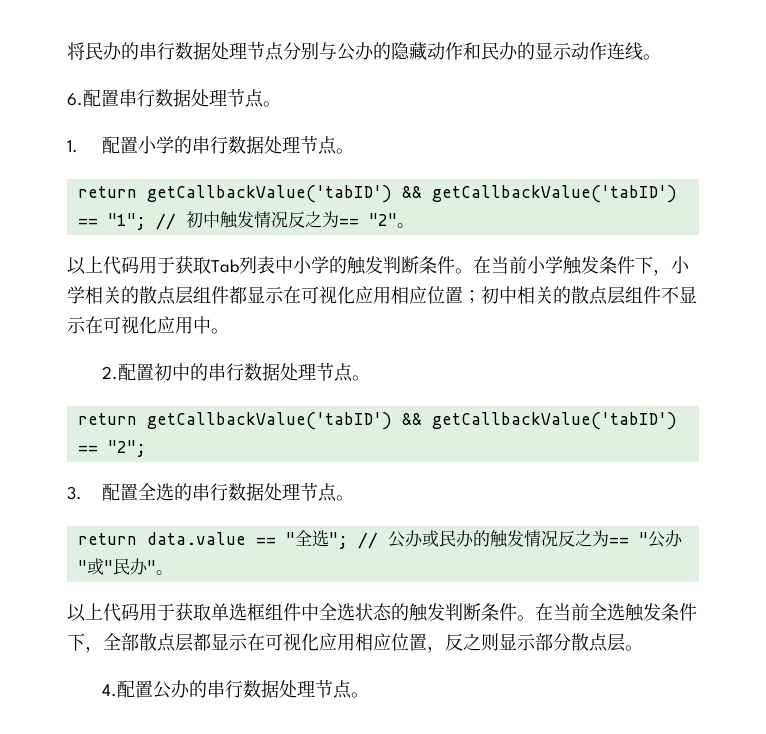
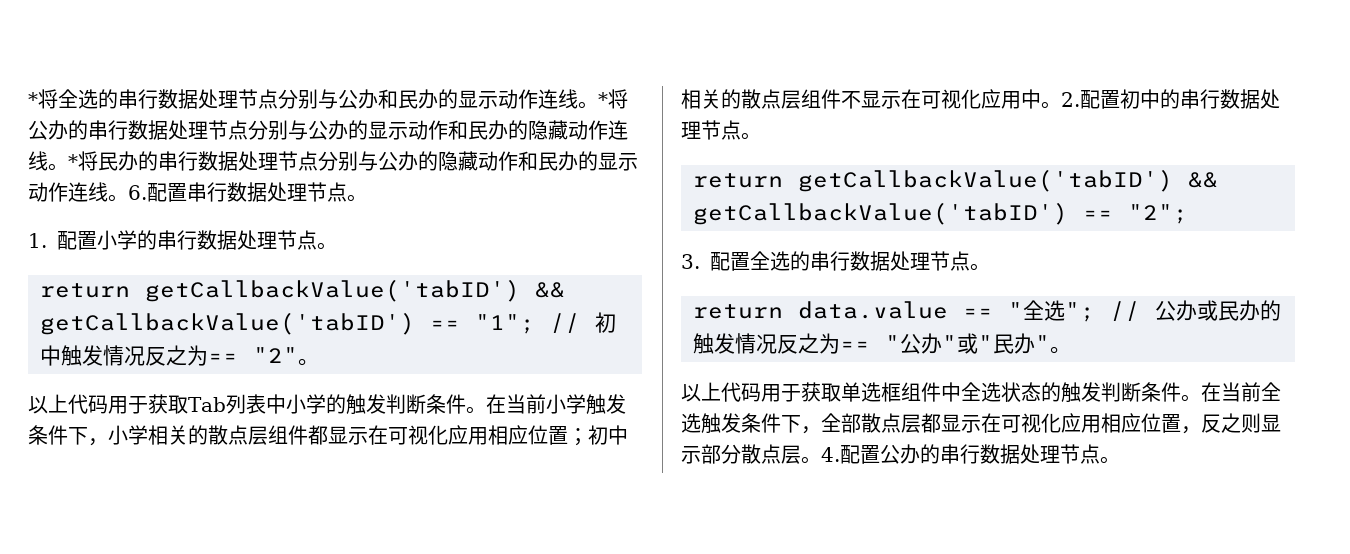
- 将民办的串行数据处理节点分别与公办的隐藏动作和民办的显示动作连线。
- 6.配置串行数据处理节点。
+ *将全选的串行数据处理节点分别与公办和民办的显示动作连线。*将公办的串行数据处理节点分别与公办的显示动作和民办的隐藏动作连线。*将民办的串行数据处理节点分别与公办的隐藏动作和民办的显示动作连线。6.配置串行数据处理节点。
- 在当前小学触发条件下，小学相关的散点层组件都显示在可视化应用相应位置；初中相关的散点层组件不显示在可视化应用中。
- 2.配置初中的串行数据处理节点。
+ 在当前小学触发条件下，小学相关的散点层组件都显示在可视化应用相应位置；初中相关的散点层组件不显示在可视化应用中。2.配置初中的串行数据处理节点。
- 在当前全选触发条件下，全部散点层都显示在可视化应用相应位置，反之则显示部分散点层。
- 4.配置公办的串行数据处理节点。
+ 在当前全选触发条件下，全部散点层都显示在可视化应用相应位置，反之则显示部分散点层。4.配置公办的串行数据处理节点。

